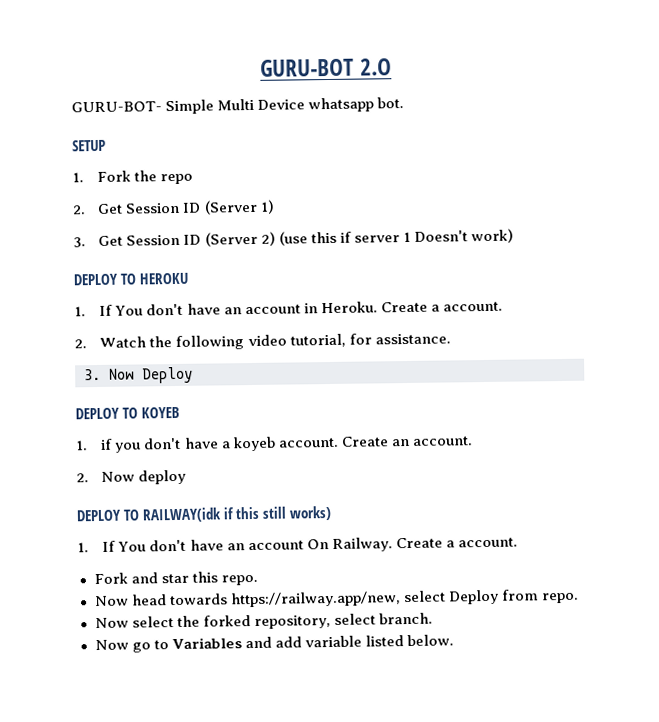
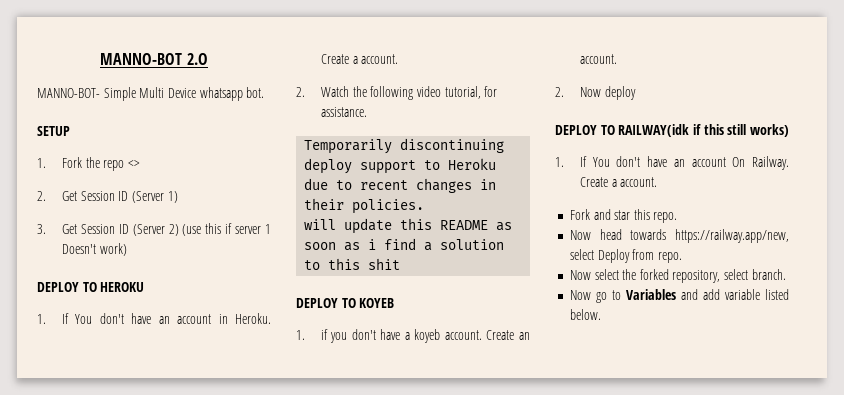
- GURU-BOT 2.O
+ MANNO-BOT 2.O
- GURU-BOT- Simple Multi Device whatsapp bot.
+ MANNO-BOT- Simple Multi Device whatsapp bot.
- 1. Fork the repo
+ 1. Fork the repo <>
- 3. Now Deploy
+ Temporarily discontinuing deploy support to Heroku due to recent changes in their policies.
+ will update this README as soon as i find a solution to this shit

